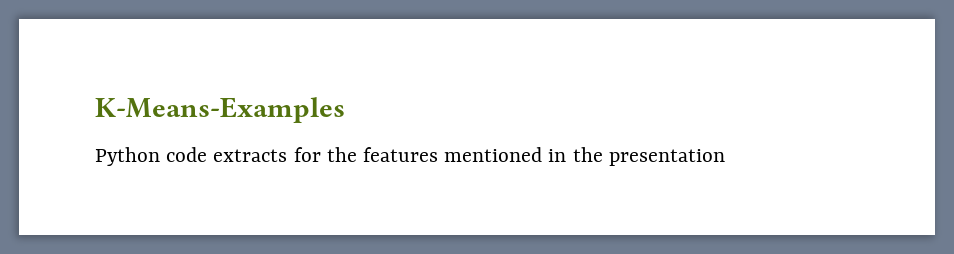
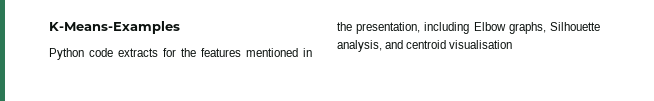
- Python code extracts for the features mentioned in the presentation
+ Python code extracts for the features mentioned in the presentation, including Elbow graphs, Silhouette analysis, and centroid visualisation

